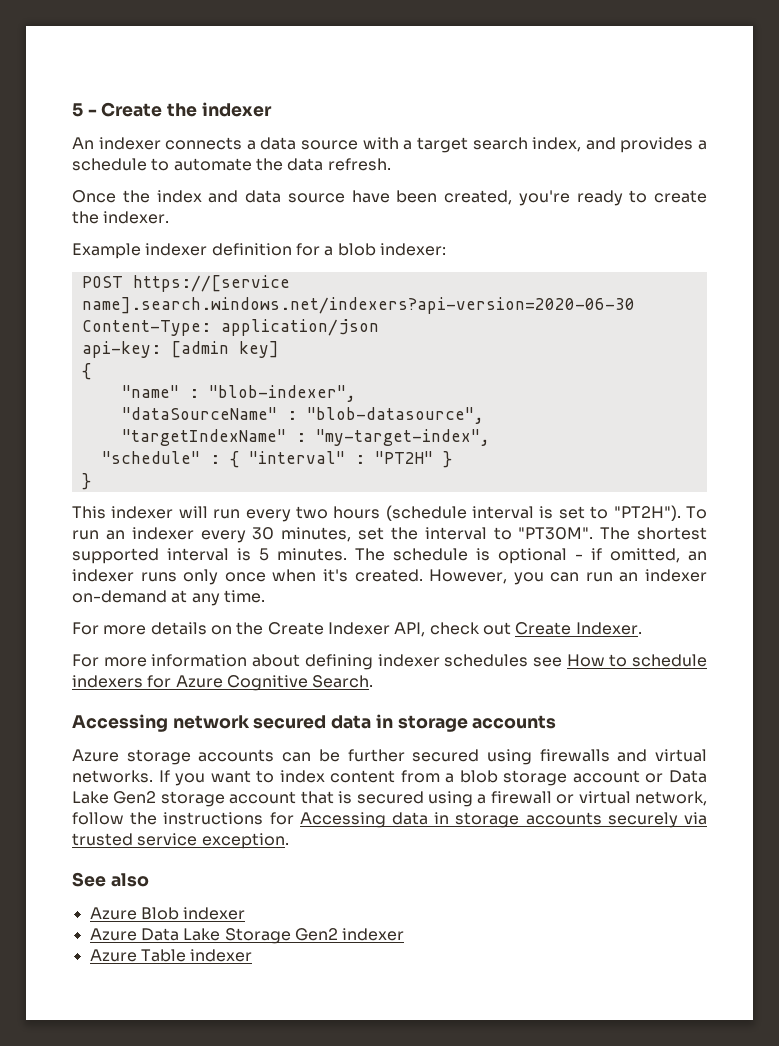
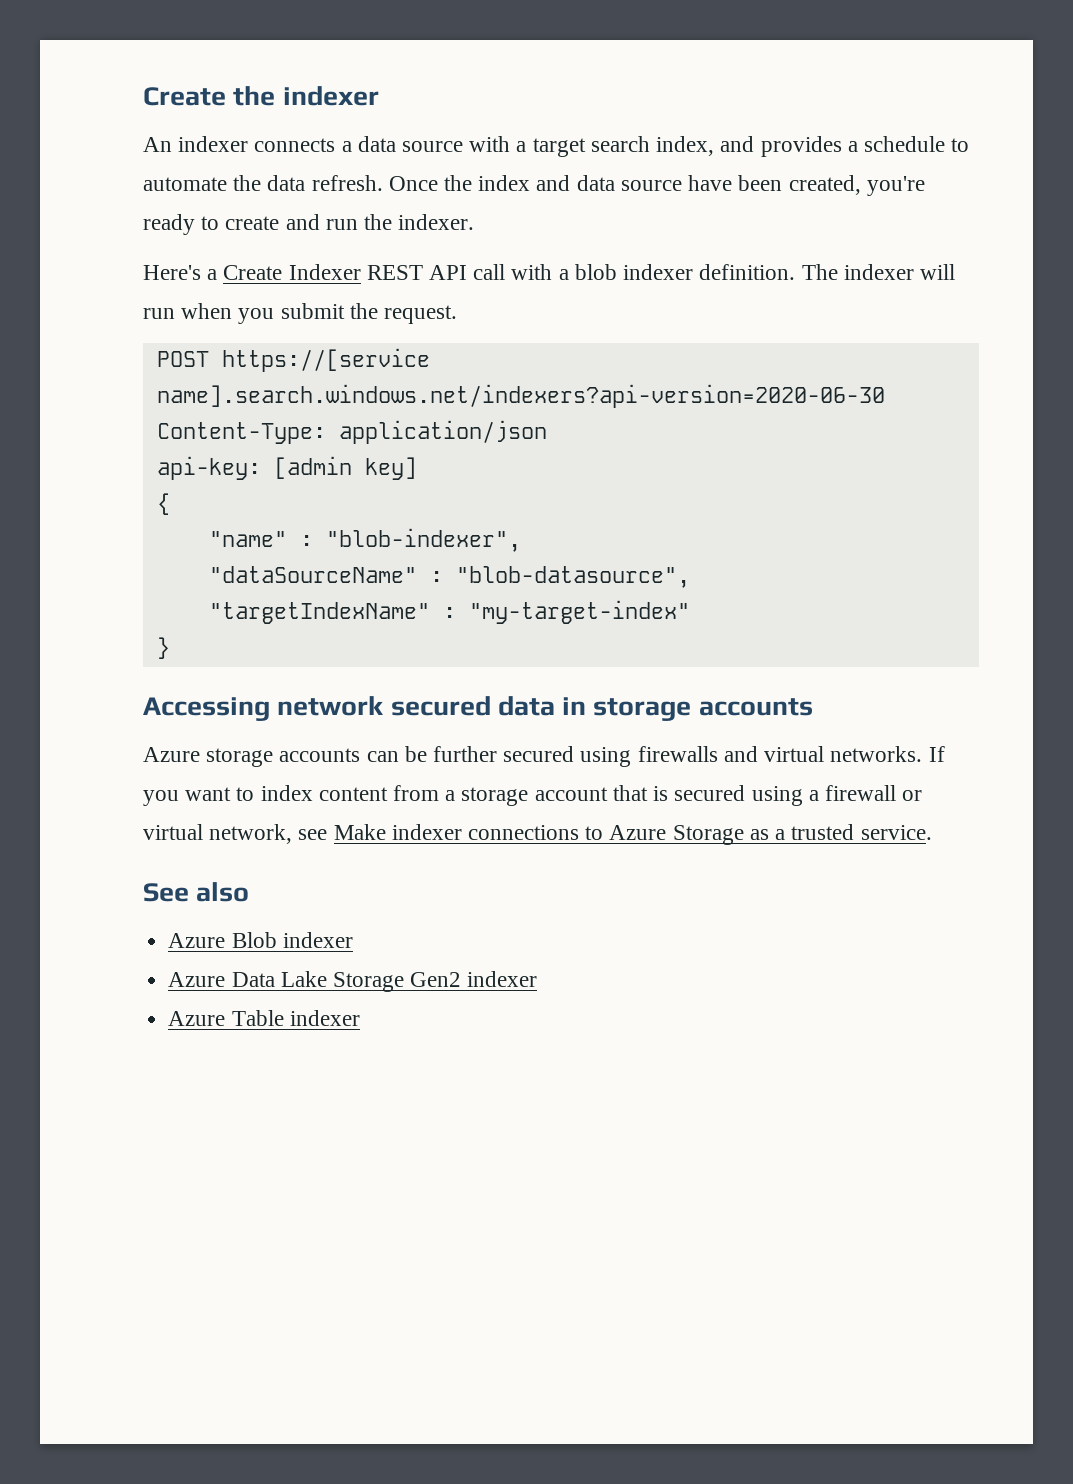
- 5 - Create the indexer
+ Create the indexer
- An indexer connects a data source with a target search index, and provides a schedule to automate the data refresh.
- Once the index and data source have been created, you're ready to create the indexer.
+ An indexer connects a data source with a target search index, and provides a schedule to automate the data refresh. Once the index and data source have been created, you're ready to create and run the indexer.
- Example indexer definition for a blob indexer:
+ Here's a Create Indexer REST API call with a blob indexer definition. The indexer will run when you submit the request.
- "targetIndexName" : "my-target-index",
- "schedule" : { "interval" : "PT2H" }
+ "targetIndexName" : "my-target-index"
  }
- This indexer will run every two hours (schedule interval is set to "PT2H"). To run an indexer every 30 minutes, set the interval to "PT30M". The shortest supported interval is 5 minutes. The schedule is optional - if omitted, an indexer runs only once when it's created. However, you can run an indexer on-demand at any time.
- For more details on the Create Indexer API, check out Create Indexer.
- For more information about defining indexer schedules see How to schedule indexers for Azure Cognitive Search.
- If you want to index content from a blob storage account or Data Lake Gen2 storage account that is secured using a firewall or virtual network, follow the instructions for Accessing data in storage accounts securely via trusted service exception.
+ If you want to index content from a storage account that is secured using a firewall or virtual network, see Make indexer connections to Azure Storage as a trusted service.

